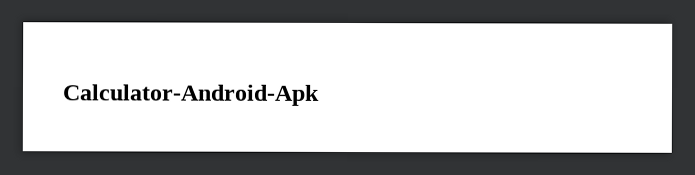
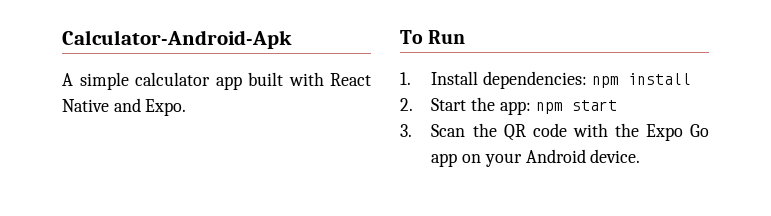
+ A simple calculator app built with React Native and Expo.
+ To Run
+ 1. Install dependencies: npm install
+ 2. Start the app: npm start
+ 3. Scan the QR code with the Expo Go app on your Android device.

